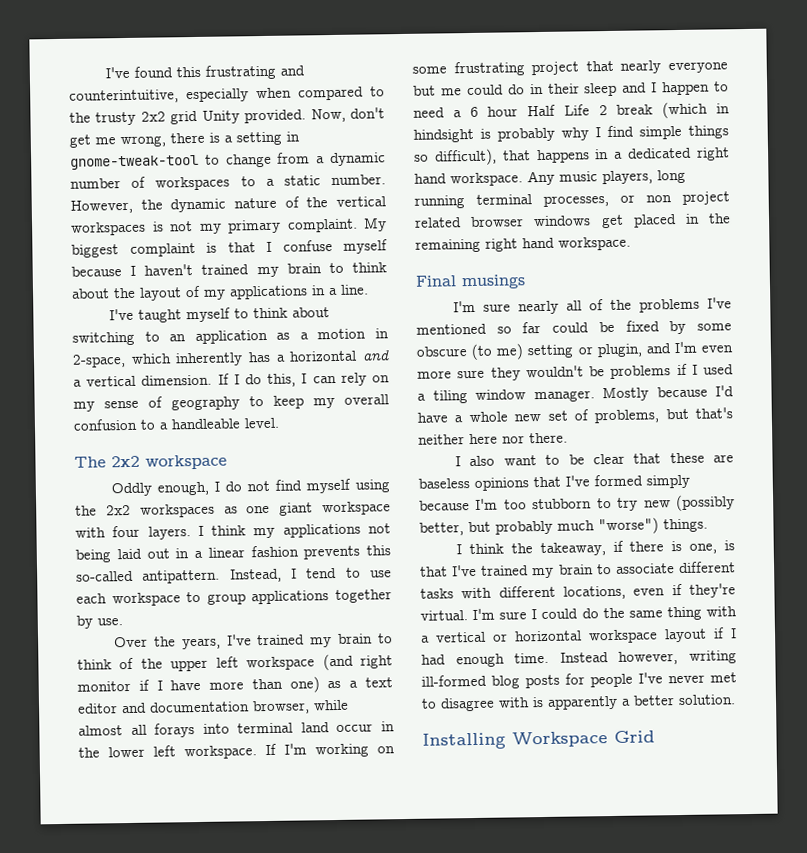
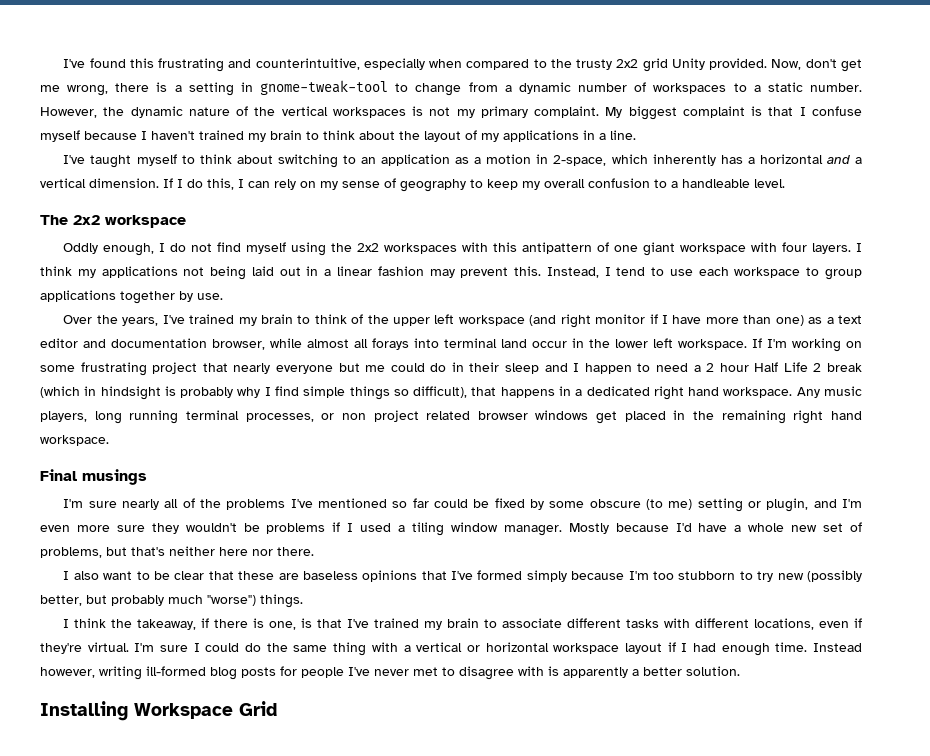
- Oddly enough, I do not find myself using the 2x2 workspaces as one giant workspace with four layers.
+ Oddly enough, I do not find myself using the 2x2 workspaces with this antipattern of one giant workspace with four layers.
- I think my applications not being laid out in a linear fashion prevents this so-called antipattern.
+ I think my applications not being laid out in a linear fashion may prevent this.
- If I'm working on some frustrating project that nearly everyone but me could do in their sleep and I happen to need a 6 hour Half Life 2 break (which in hindsight is probably why I find simple things so difficult), that happens in a dedicated right hand workspace.
+ If I'm working on some frustrating project that nearly everyone but me could do in their sleep and I happen to need a 2 hour Half Life 2 break (which in hindsight is probably why I find simple things so difficult), that happens in a dedicated right hand workspace.

